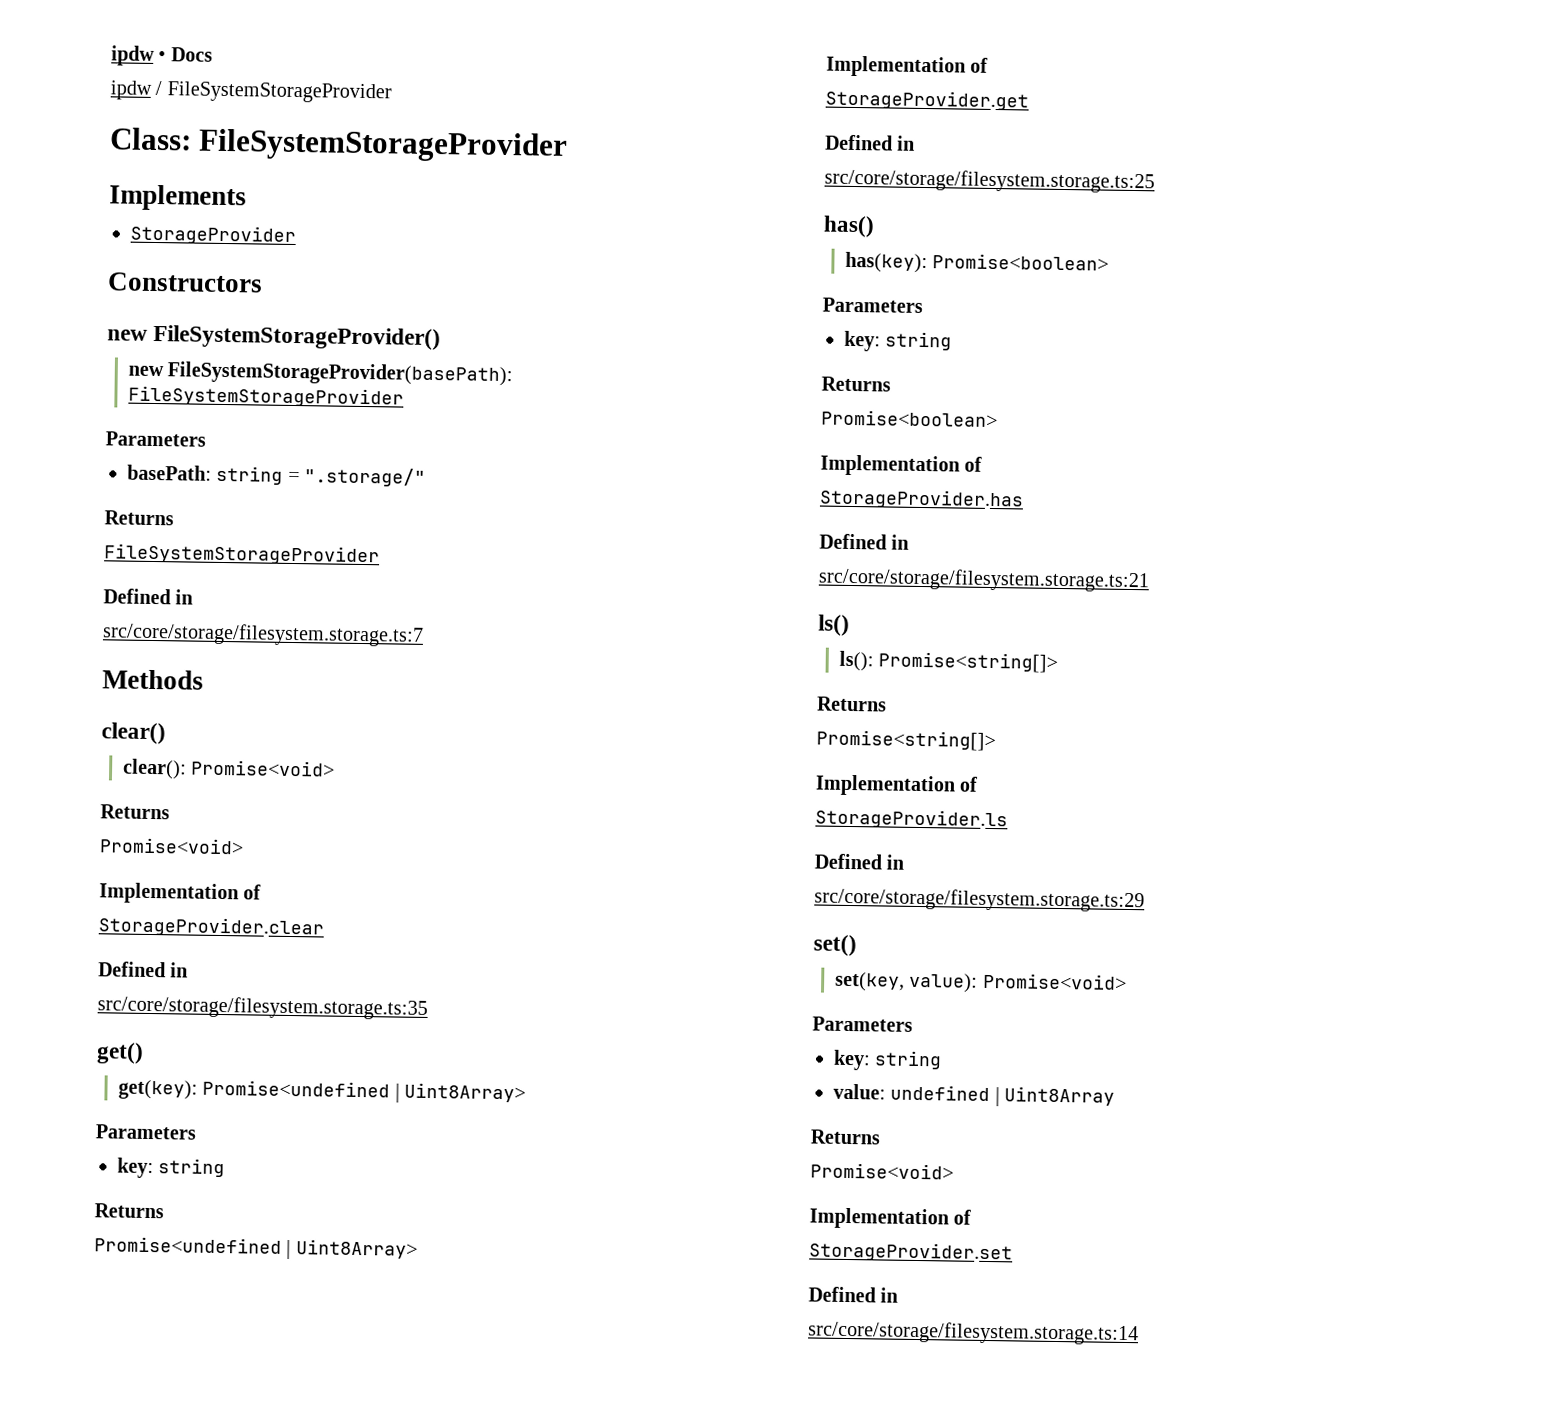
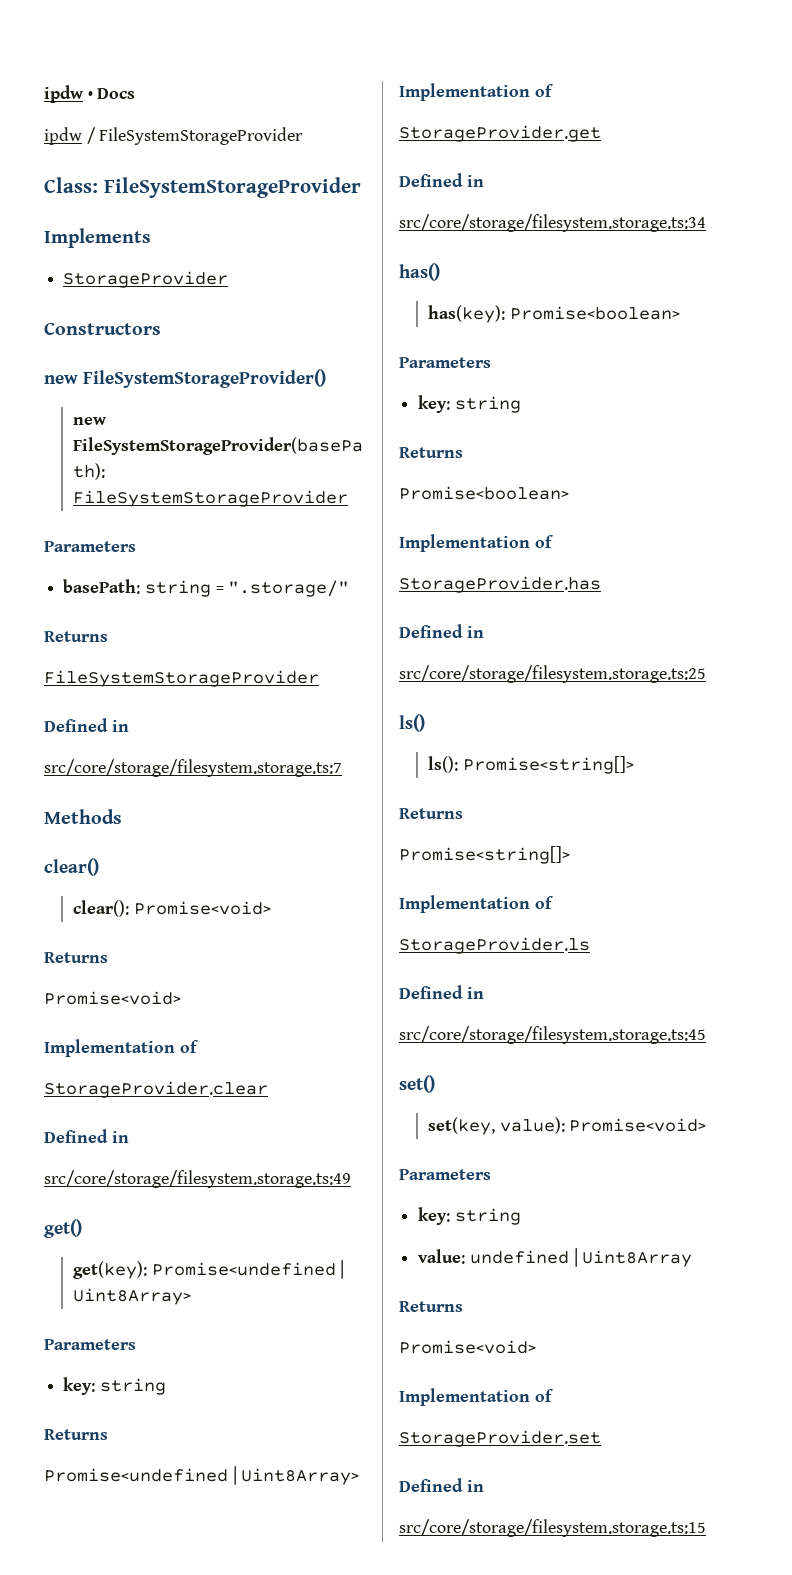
- src/core/storage/filesystem.storage.ts:35
+ src/core/storage/filesystem.storage.ts:49
- src/core/storage/filesystem.storage.ts:25
+ src/core/storage/filesystem.storage.ts:34
- src/core/storage/filesystem.storage.ts:21
+ src/core/storage/filesystem.storage.ts:25
- src/core/storage/filesystem.storage.ts:29
+ src/core/storage/filesystem.storage.ts:45
- src/core/storage/filesystem.storage.ts:14
+ src/core/storage/filesystem.storage.ts:15

